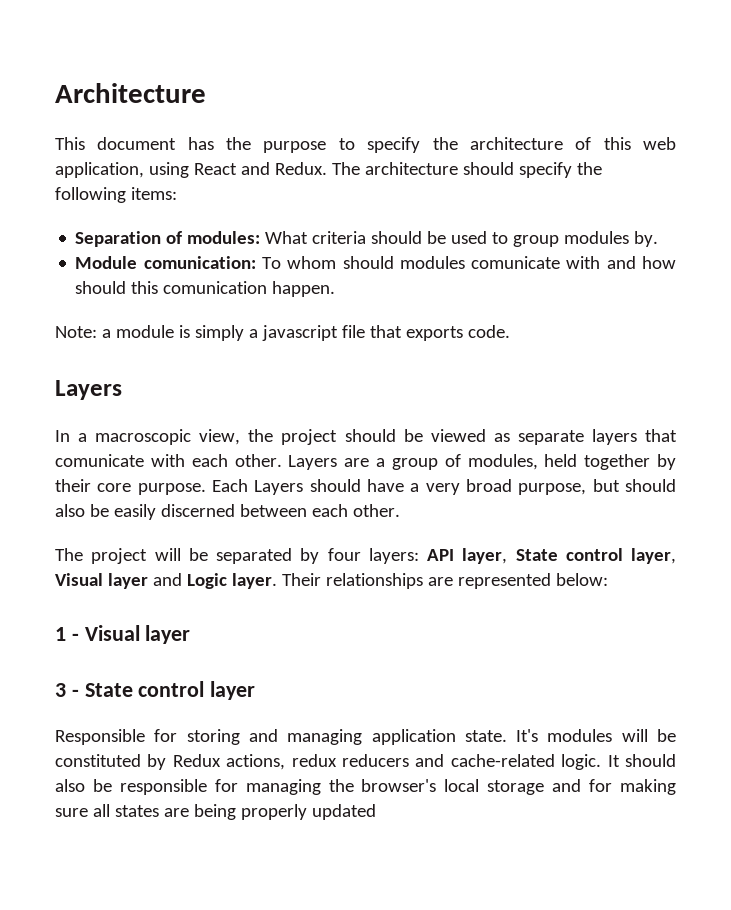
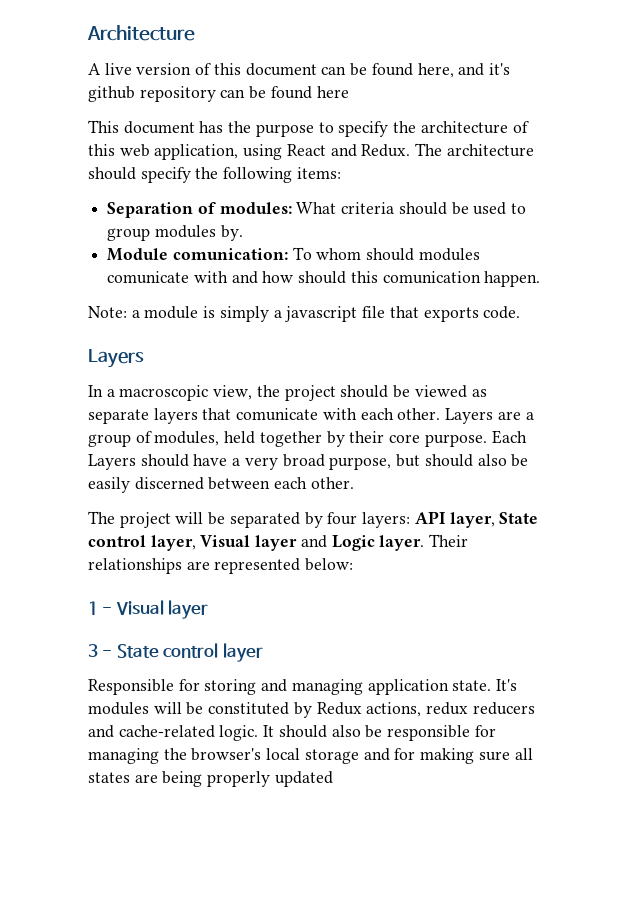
+ A live version of this document can be found here, and it's github repository can be found here

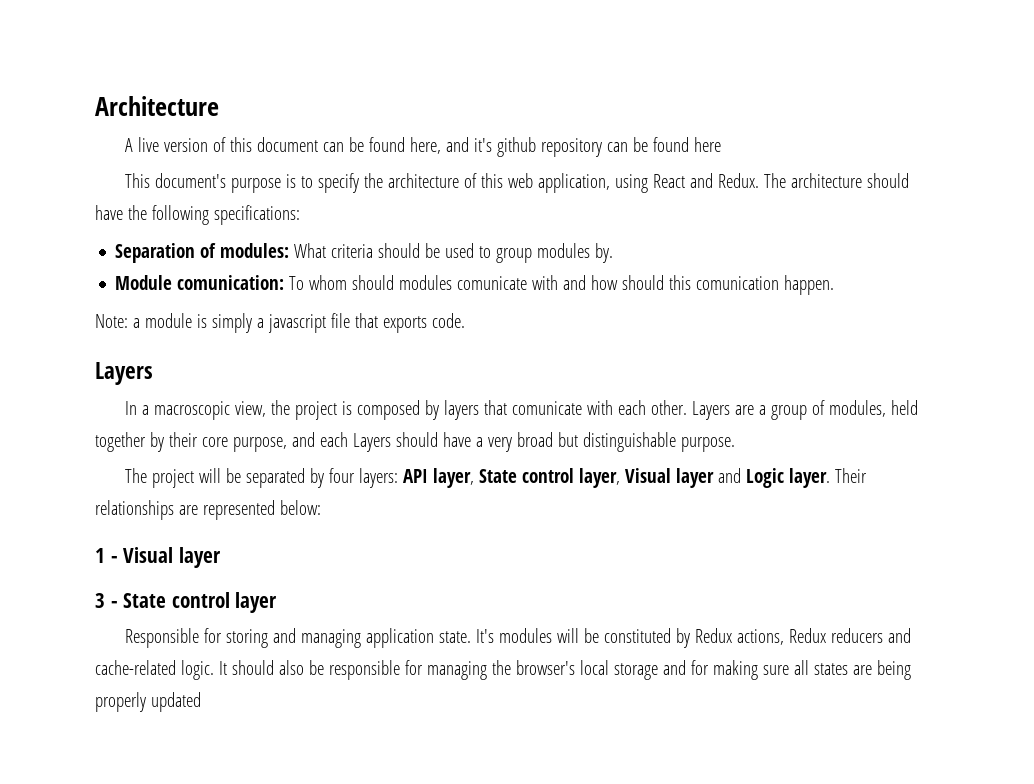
- This document has the purpose to specify the architecture of this web application, using React and Redux.
+ This document's purpose is to specify the architecture of this web application, using React and Redux.
- The architecture should specify the following items:
+ The architecture should have the following specifications:
- In a macroscopic view, the project should be viewed as separate layers that comunicate with each other.
+ In a macroscopic view, the project is composed by layers that comunicate with each other.
- Layers are a group of modules, held together by their core purpose. Each Layers should have a very broad purpose, but should also be easily discerned between each other.
+ Layers are a group of modules, held together by their core purpose, and each Layers should have a very broad but distinguishable purpose.
- It's modules will be constituted by Redux actions, redux reducers and cache-related logic.
+ It's modules will be constituted by Redux actions, Redux reducers and cache-related logic.

